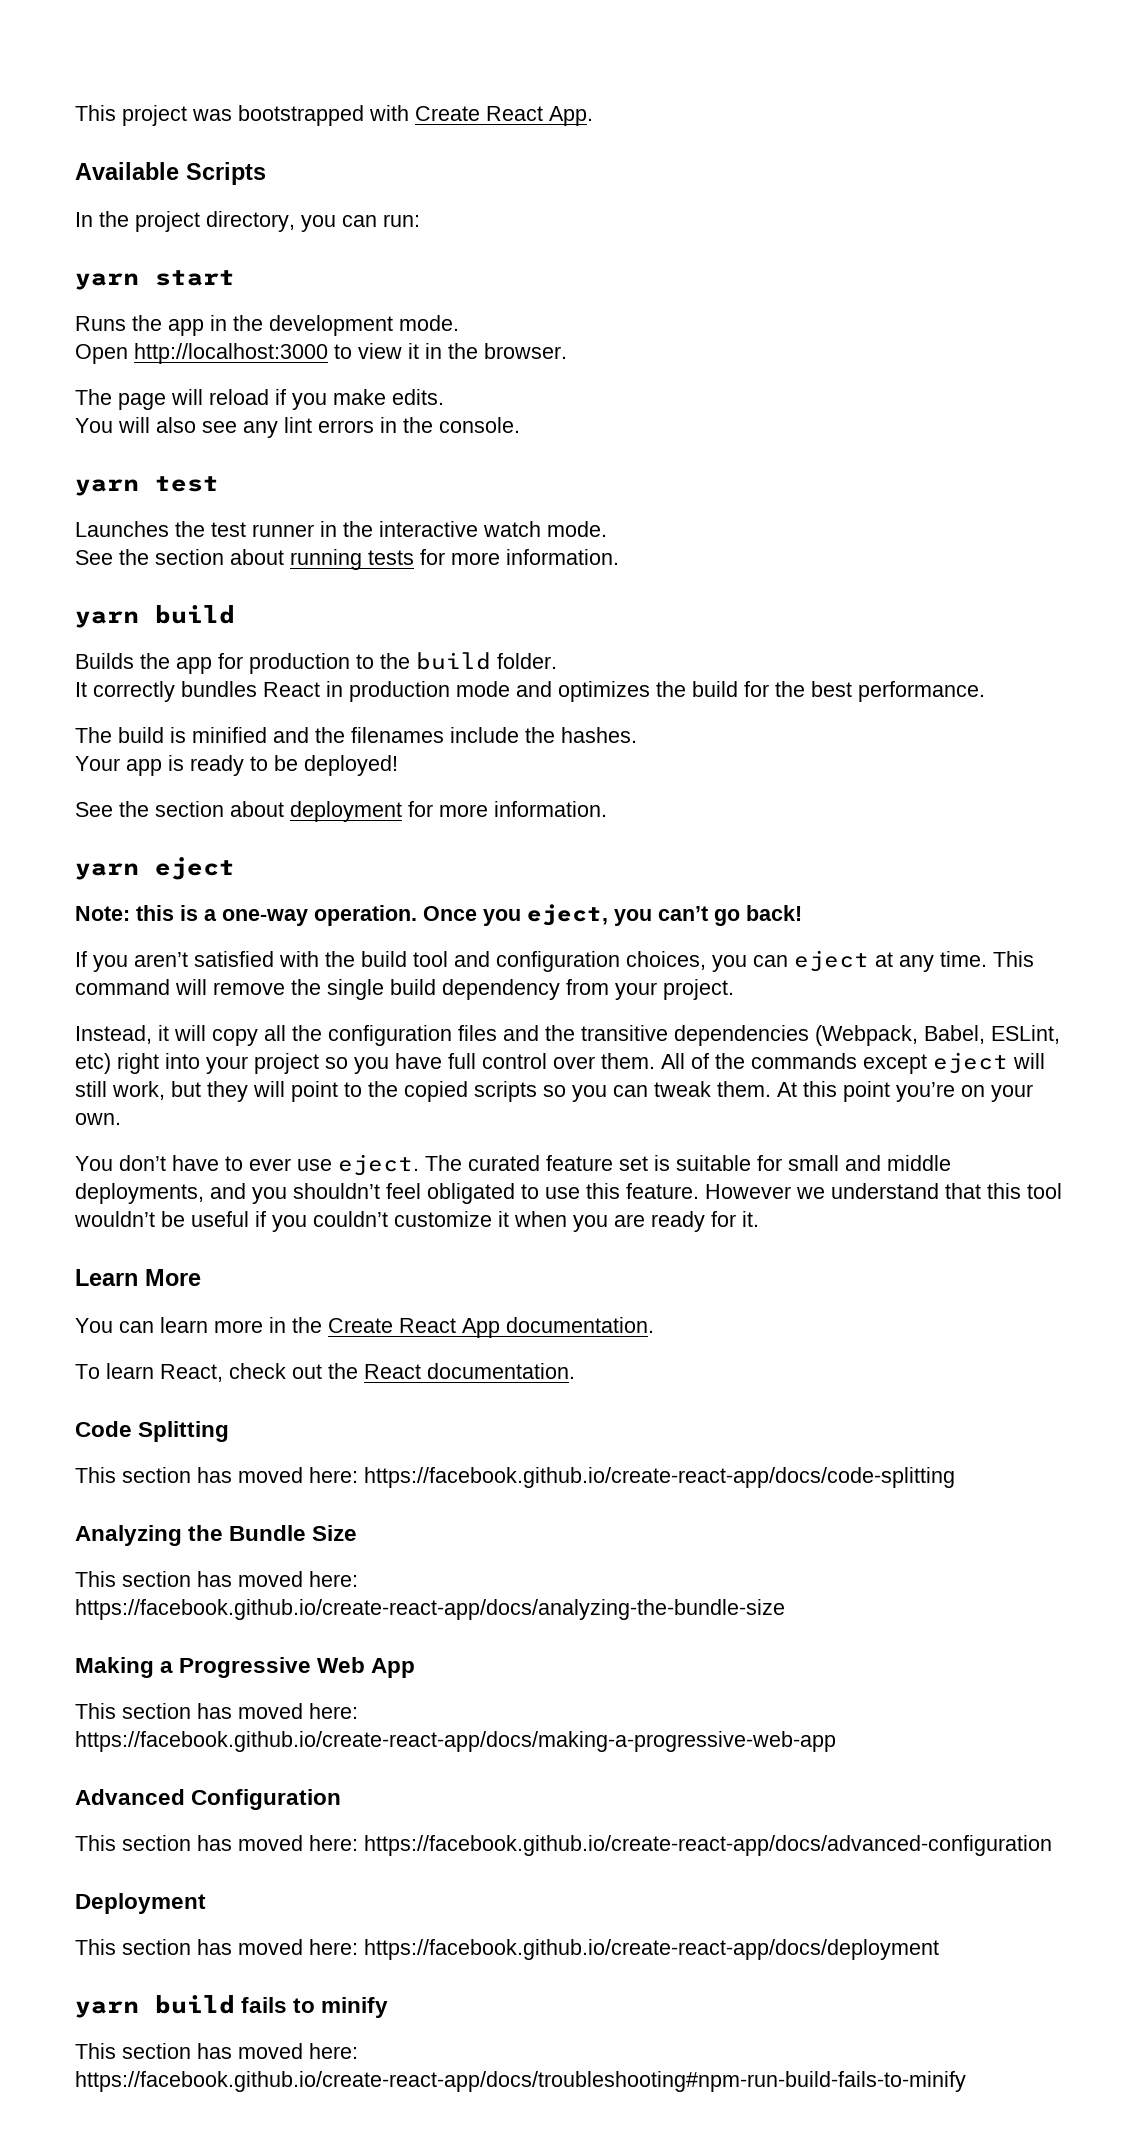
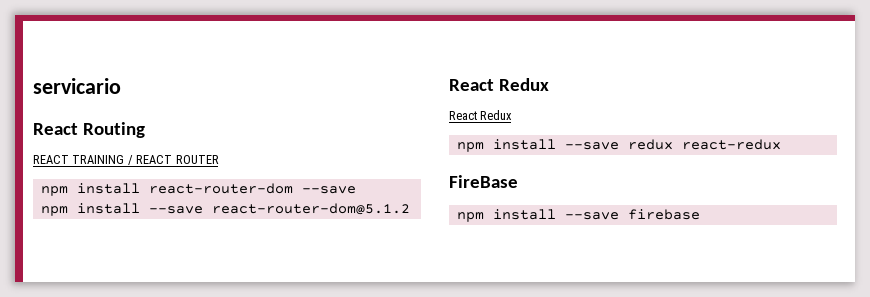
- This project was bootstrapped with Create React App.
- Available Scripts
- In the project directory, you can run:
- yarn start
- Runs the app in the development mode.
- Open http://localhost:3000 to view it in the browser.
- The page will reload if you make edits.
- You will also see any lint errors in the console.
- yarn test
- Launches the test runner in the interactive watch mode.
- See the section about running tests for more information.
- yarn build
- Builds the app for production to the build folder.
- It correctly bundles React in production mode and optimizes the build for the best performance.
- The build is minified and the filenames include the hashes.
- Your app is ready to be deployed!
- See the section about deployment for more information.
- yarn eject
- Note: this is a one-way operation. Once you eject, you can’t go back!
- If you aren’t satisfied with the build tool and configuration choices, you can eject at any time. This command will remove the single build dependency from your project.
- Instead, it will copy all the configuration files and the transitive dependencies (Webpack, Babel, ESLint, etc) right into your project so you have full control over them. All of the commands except eject will still work, but they will point to the copied scripts so you can tweak them. At this point you’re on your own.
- You don’t have to ever use eject. The curated feature set is suitable for small and middle deployments, and you shouldn’t feel obligated to use this feature. However we understand that this tool wouldn’t be useful if you couldn’t customize it when you are ready for it.
- Learn More
- You can learn more in the Create React App documentation.
- To learn React, check out the React documentation.
- Code Splitting
- This section has moved here: https://facebook.github.io/create-react-app/docs/code-splitting
- Analyzing the Bundle Size
- This section has moved here: https://facebook.github.io/create-react-app/docs/analyzing-the-bundle-size
- Making a Progressive Web App
- This section has moved here: https://facebook.github.io/create-react-app/docs/making-a-progressive-web-app
- Advanced Configuration
- This section has moved here: https://facebook.github.io/create-react-app/docs/advanced-configuration
- Deployment
- This section has moved here: https://facebook.github.io/create-react-app/docs/deployment
- yarn build fails to minify
- This section has moved here: https://facebook.github.io/create-react-app/docs/troubleshooting#npm-run-build-fails-to-minify
+ servicario
+ React Routing
+ REACT TRAINING / REACT ROUTER
+ npm install react-router-dom --save
+ npm install --save react-router-dom@5.1.2
+ React Redux
+ React Redux
+ npm install --save redux react-redux
+ FireBase
+ npm install --save firebase

